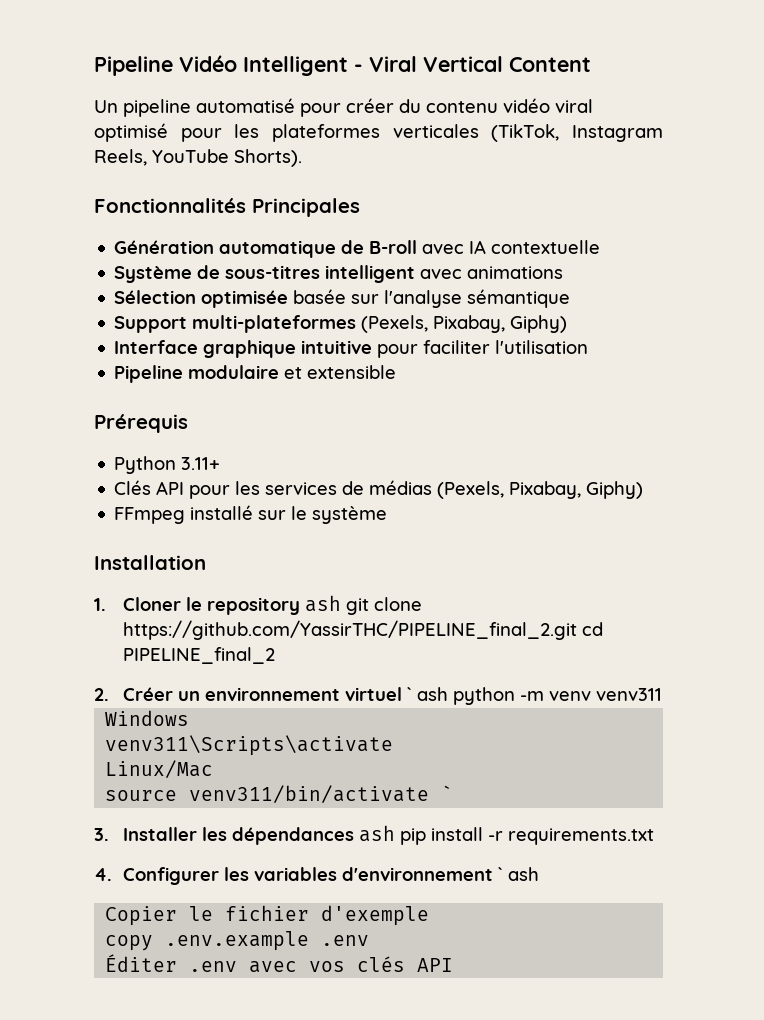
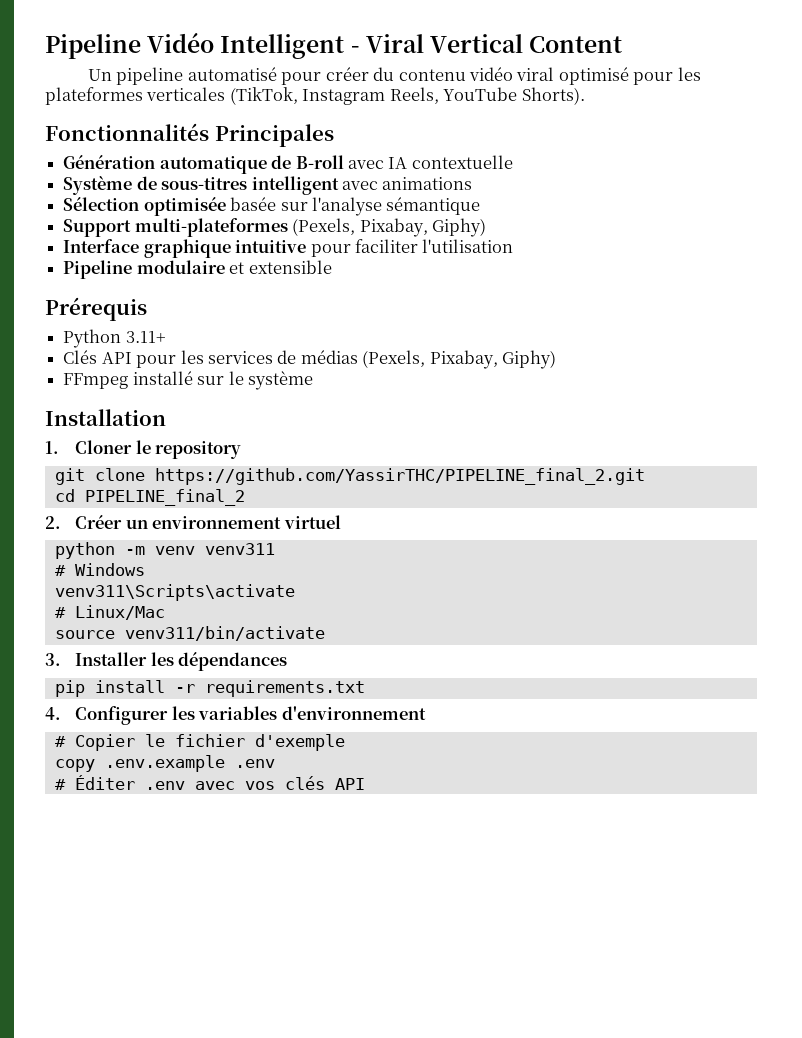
- 1. Cloner le repository ash git clone https://github.com/YassirTHC/PIPELINE_final_2.git cd PIPELINE_final_2
+ 1. Cloner le repository
+ git clone https://github.com/YassirTHC/PIPELINE_final_2.git
+ cd PIPELINE_final_2
- 2. Créer un environnement virtuel ` ash python -m venv venv311
+ 2. Créer un environnement virtuel
+ python -m venv venv311
- Windows
+ # Windows
- Linux/Mac
+ # Linux/Mac
- source venv311/bin/activate `
+ source venv311/bin/activate
- 3. Installer les dépendances ash pip install -r requirements.txt
+ 3. Installer les dépendances
+ pip install -r requirements.txt
- 4. Configurer les variables d'environnement ` ash
- Copier le fichier d'exemple
+ 4. Configurer les variables d'environnement
+ # Copier le fichier d'exemple
- Éditer .env avec vos clés API
+ # Éditer .env avec vos clés API

